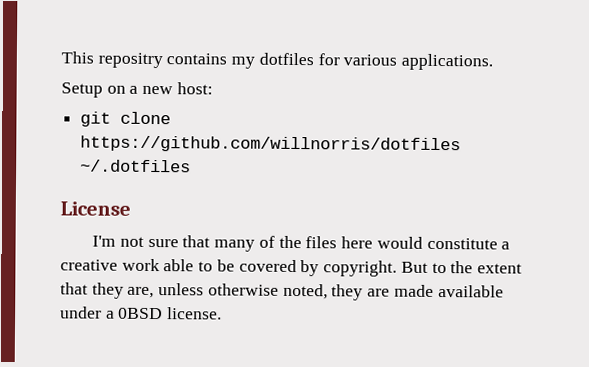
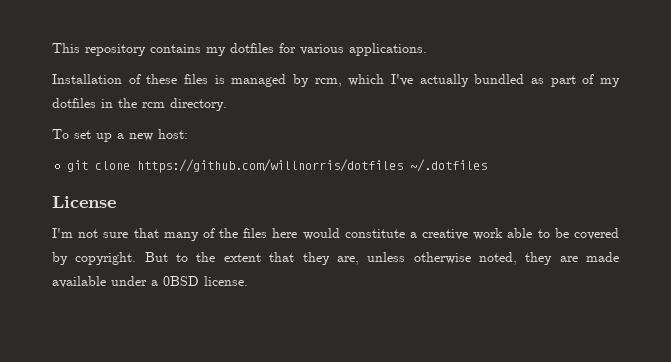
- This repositry contains my dotfiles for various applications.
+ This repository contains my dotfiles for various applications.
- Setup on a new host:
+ Installation of these files is managed by rcm, which I've actually bundled as part of my dotfiles in the rcm directory.
+ To set up a new host:

